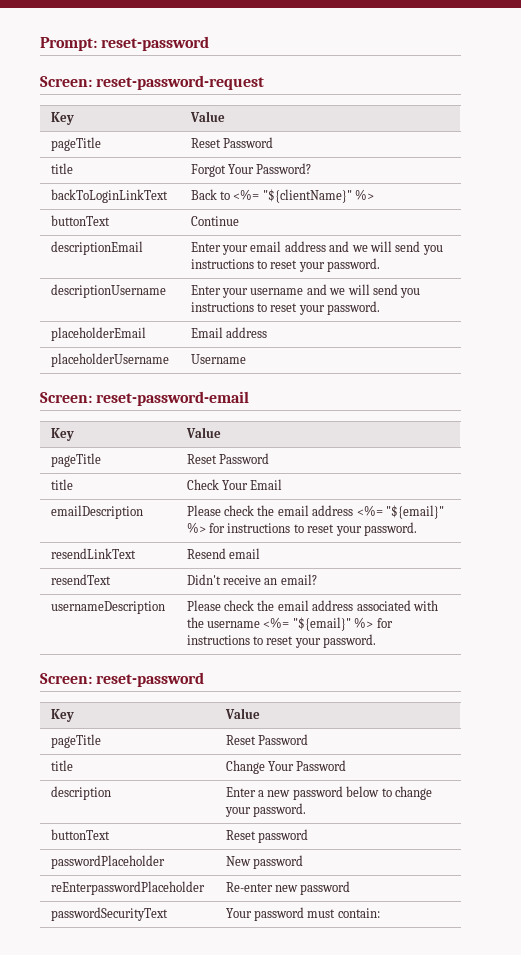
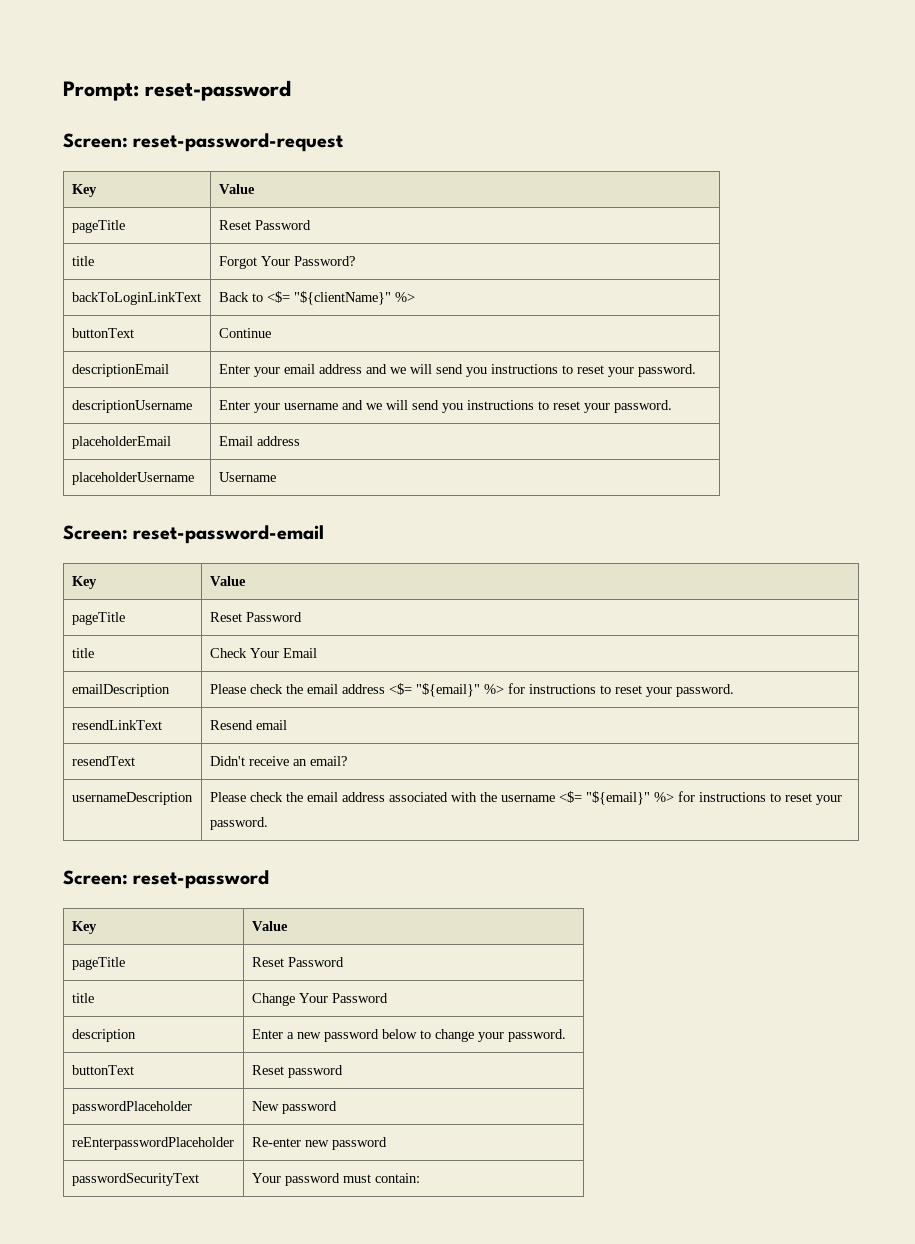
- backToLoginLinkText | Back to <%= "${clientName}" %>
+ backToLoginLinkText | Back to <$= "${clientName}" %>
- emailDescription | Please check the email address <%= "${email}" %> for instructions to reset your password.
+ emailDescription | Please check the email address <$= "${email}" %> for instructions to reset your password.
- usernameDescription | Please check the email address associated with the username <%= "${email}" %> for instructions to reset your password.
+ usernameDescription | Please check the email address associated with the username <$= "${email}" %> for instructions to reset your password.

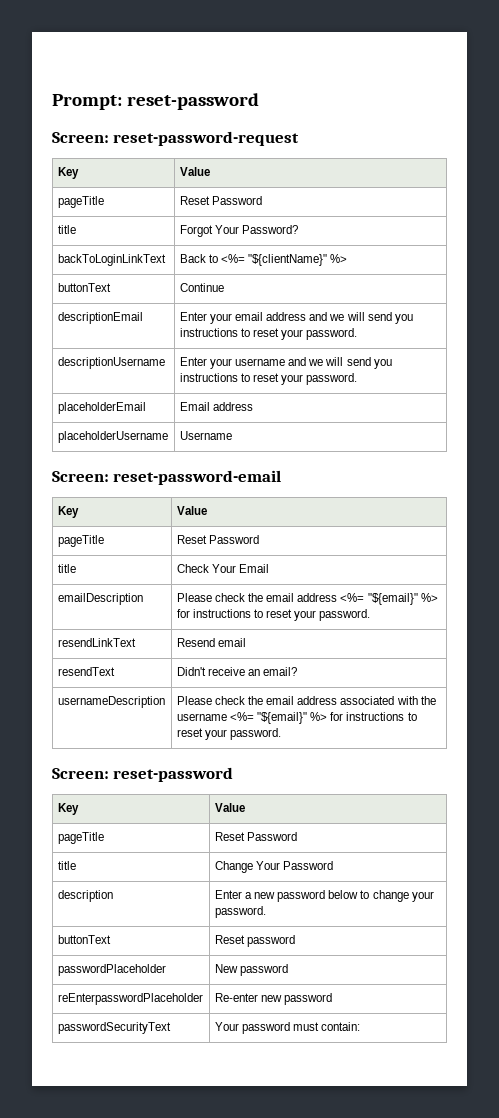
- backToLoginLinkText | Back to <$= "${clientName}" %>
+ backToLoginLinkText | Back to <%= "${clientName}" %>
- emailDescription | Please check the email address <$= "${email}" %> for instructions to reset your password.
+ emailDescription | Please check the email address <%= "${email}" %> for instructions to reset your password.
- usernameDescription | Please check the email address associated with the username <$= "${email}" %> for instructions to reset your password.
+ usernameDescription | Please check the email address associated with the username <%= "${email}" %> for instructions to reset your password.

